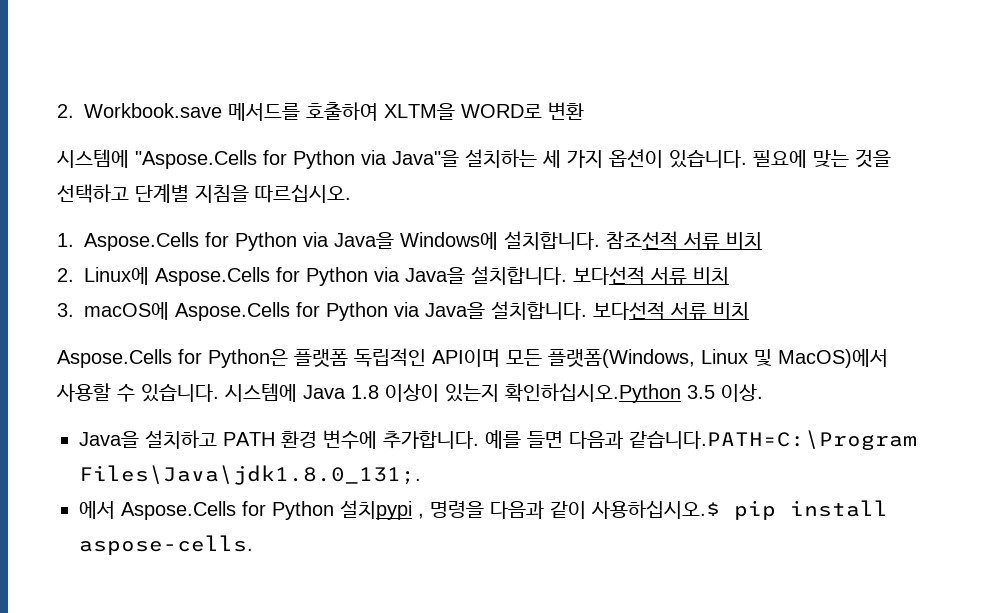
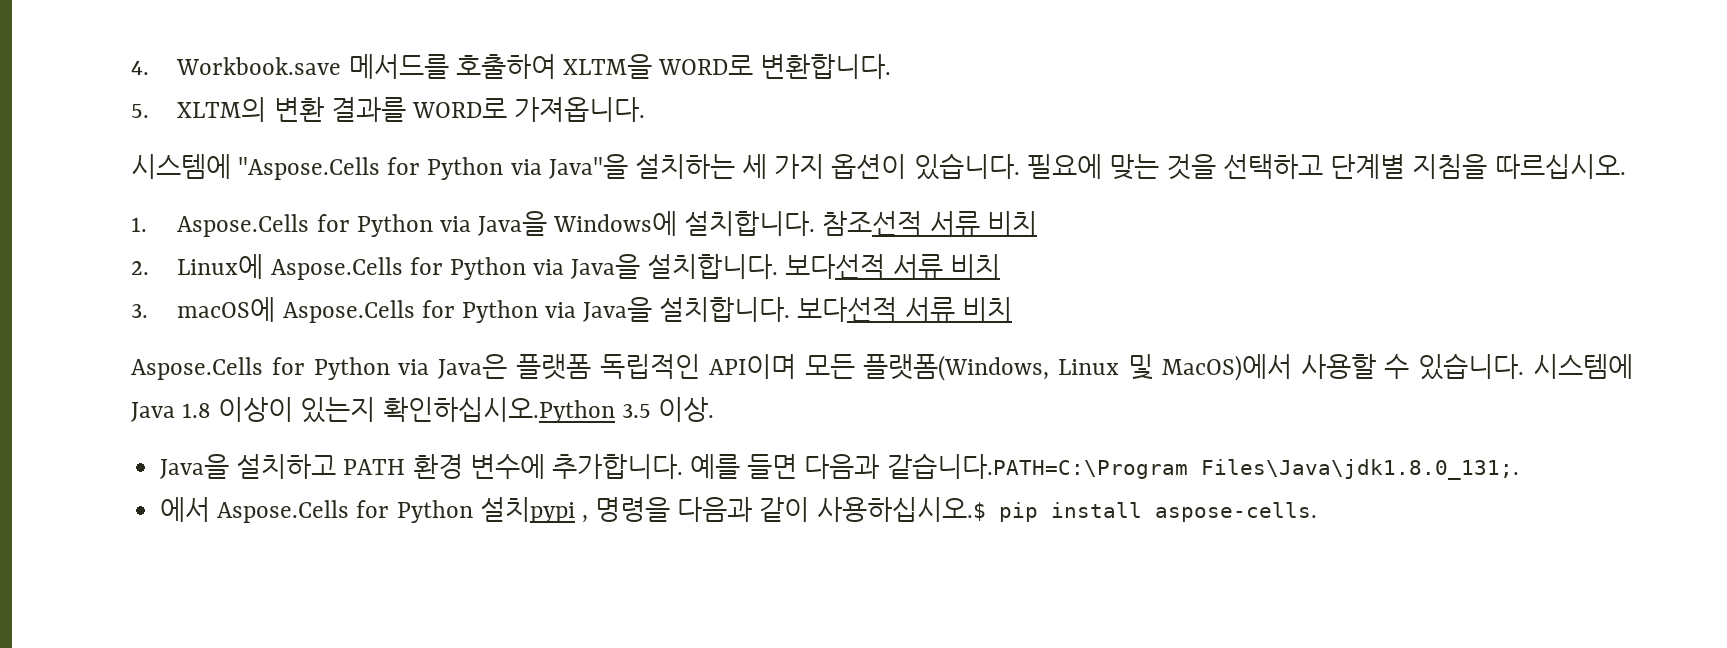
- 2. Workbook.save 메서드를 호출하여 XLTM을 WORD로 변환
+ 4. Workbook.save 메서드를 호출하여 XLTM을 WORD로 변환합니다.
+ 5. XLTM의 변환 결과를 WORD로 가져옵니다.
- Aspose.Cells for Python은 플랫폼 독립적인 API이며 모든 플랫폼(Windows, Linux 및 MacOS)에서 사용할 수 있습니다.
+ Aspose.Cells for Python via Java은 플랫폼 독립적인 API이며 모든 플랫폼(Windows, Linux 및 MacOS)에서 사용할 수 있습니다.

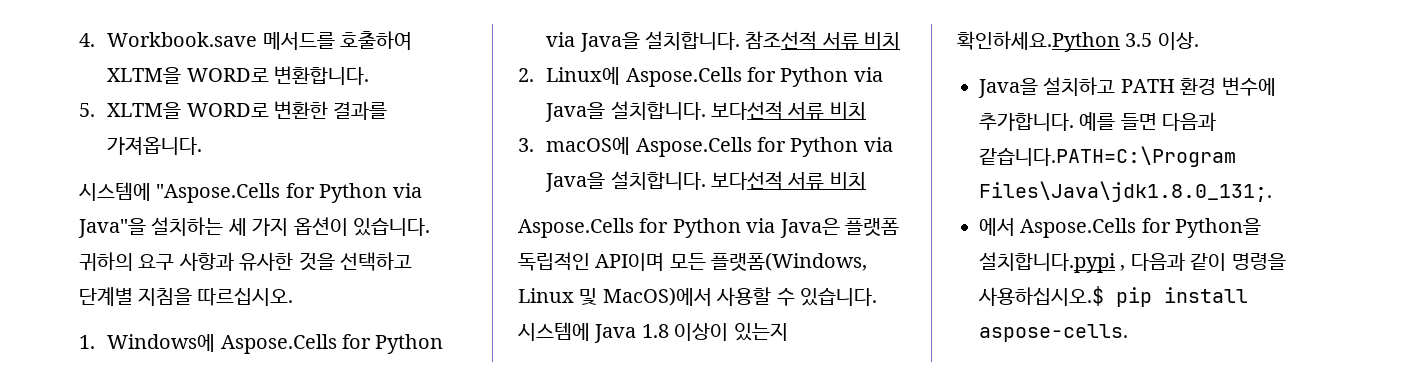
- 5. XLTM의 변환 결과를 WORD로 가져옵니다.
+ 5. XLTM을 WORD로 변환한 결과를 가져옵니다.
- 필요에 맞는 것을 선택하고 단계별 지침을 따르십시오.
+ 귀하의 요구 사항과 유사한 것을 선택하고 단계별 지침을 따르십시오.
- 1. Aspose.Cells for Python via Java을 Windows에 설치합니다.
+ 1. Windows에 Aspose.Cells for Python via Java을 설치합니다.
- 시스템에 Java 1.8 이상이 있는지 확인하십시오.Python 3.5 이상.
+ 시스템에 Java 1.8 이상이 있는지 확인하세요.Python 3.5 이상.
- 에서 Aspose.Cells for Python 설치pypi , 명령을 다음과 같이 사용하십시오.$ pip install aspose-cells.
+ 에서 Aspose.Cells for Python을 설치합니다.pypi , 다음과 같이 명령을 사용하십시오.$ pip install aspose-cells.

